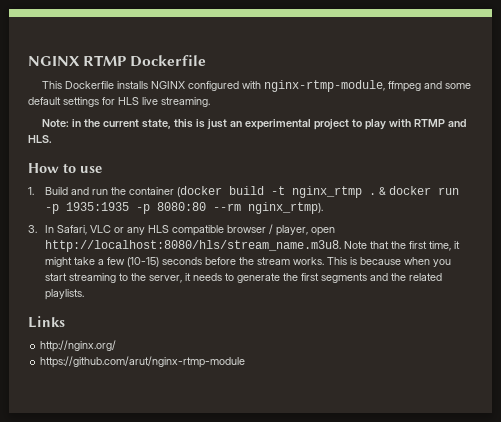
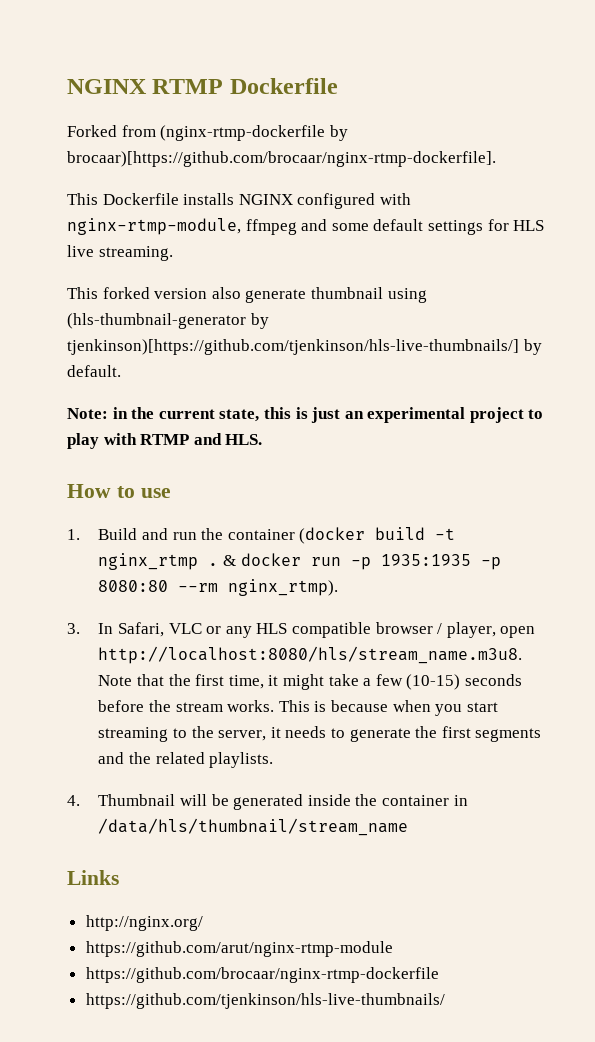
+ Forked from (nginx-rtmp-dockerfile by brocaar)[https://github.com/brocaar/nginx-rtmp-dockerfile].
+ This forked version also generate thumbnail using (hls-thumbnail-generator by tjenkinson)[https://github.com/tjenkinson/hls-live-thumbnails/] by default.
+ 4. Thumbnail will be generated inside the container in /data/hls/thumbnail/stream_name
+ https://github.com/brocaar/nginx-rtmp-dockerfile
+ https://github.com/tjenkinson/hls-live-thumbnails/

